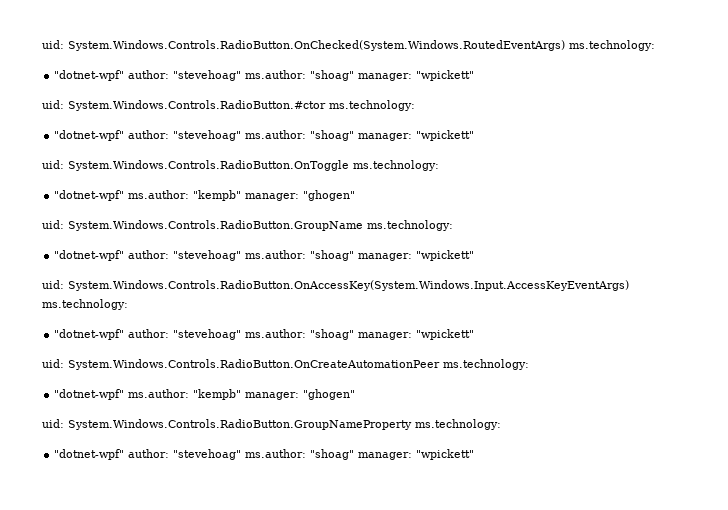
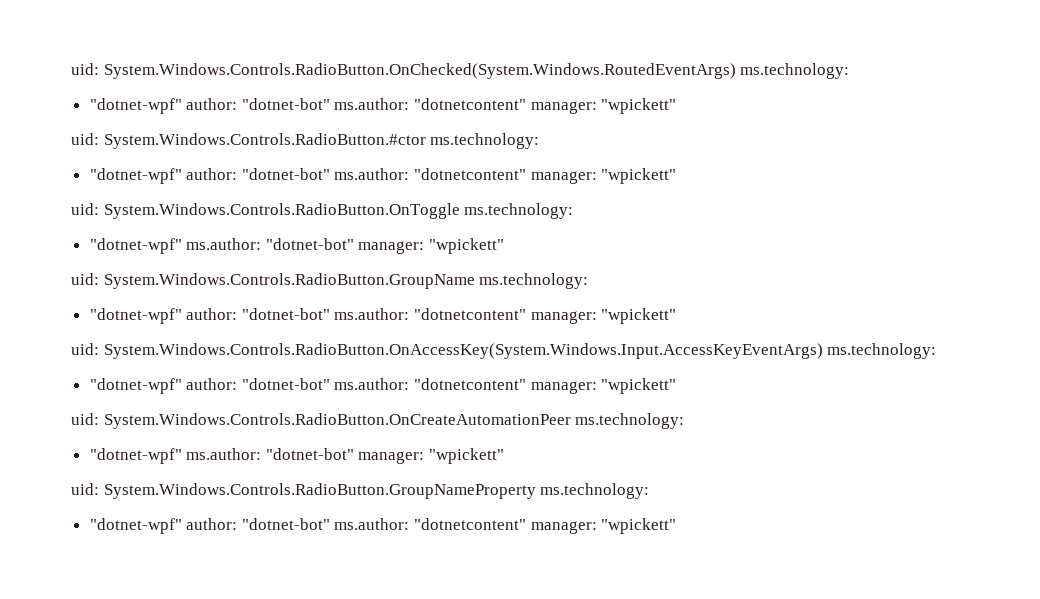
  uid: System.Windows.Controls.RadioButton.OnChecked(System.Windows.RoutedEventArgs) ms.technology:
- "dotnet-wpf" author: "stevehoag" ms.author: "shoag" manager: "wpickett"
+ "dotnet-wpf" author: "dotnet-bot" ms.author: "dotnetcontent" manager: "wpickett"
  uid: System.Windows.Controls.RadioButton.#ctor ms.technology:
- "dotnet-wpf" author: "stevehoag" ms.author: "shoag" manager: "wpickett"
+ "dotnet-wpf" author: "dotnet-bot" ms.author: "dotnetcontent" manager: "wpickett"
  uid: System.Windows.Controls.RadioButton.OnToggle ms.technology:
- "dotnet-wpf" ms.author: "kempb" manager: "ghogen"
+ "dotnet-wpf" ms.author: "dotnet-bot" manager: "wpickett"
  uid: System.Windows.Controls.RadioButton.GroupName ms.technology:
- "dotnet-wpf" author: "stevehoag" ms.author: "shoag" manager: "wpickett"
+ "dotnet-wpf" author: "dotnet-bot" ms.author: "dotnetcontent" manager: "wpickett"
  uid: System.Windows.Controls.RadioButton.OnAccessKey(System.Windows.Input.AccessKeyEventArgs) ms.technology:
- "dotnet-wpf" author: "stevehoag" ms.author: "shoag" manager: "wpickett"
+ "dotnet-wpf" author: "dotnet-bot" ms.author: "dotnetcontent" manager: "wpickett"
  uid: System.Windows.Controls.RadioButton.OnCreateAutomationPeer ms.technology:
- "dotnet-wpf" ms.author: "kempb" manager: "ghogen"
+ "dotnet-wpf" ms.author: "dotnet-bot" manager: "wpickett"
  uid: System.Windows.Controls.RadioButton.GroupNameProperty ms.technology:
- "dotnet-wpf" author: "stevehoag" ms.author: "shoag" manager: "wpickett"
+ "dotnet-wpf" author: "dotnet-bot" ms.author: "dotnetcontent" manager: "wpickett"

